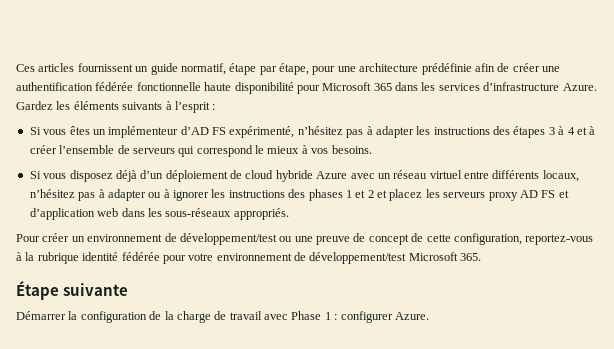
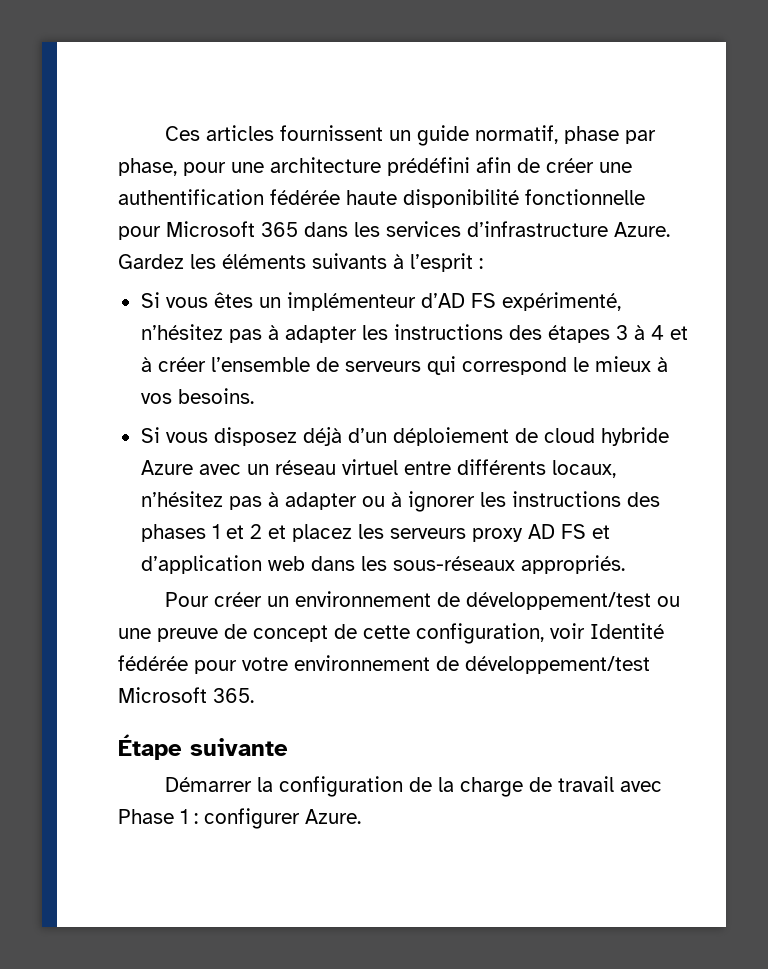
- Ces articles fournissent un guide normatif, étape par étape, pour une architecture prédéfinie afin de créer une authentification fédérée fonctionnelle haute disponibilité pour Microsoft 365 dans les services d’infrastructure Azure.
+ Ces articles fournissent un guide normatif, phase par phase, pour une architecture prédéfini afin de créer une authentification fédérée haute disponibilité fonctionnelle pour Microsoft 365 dans les services d’infrastructure Azure.
- Pour créer un environnement de développement/test ou une preuve de concept de cette configuration, reportez-vous à la rubrique identité fédérée pour votre environnement de développement/test Microsoft 365.
+ Pour créer un environnement de développement/test ou une preuve de concept de cette configuration, voir Identité fédérée pour votre environnement de développement/test Microsoft 365.

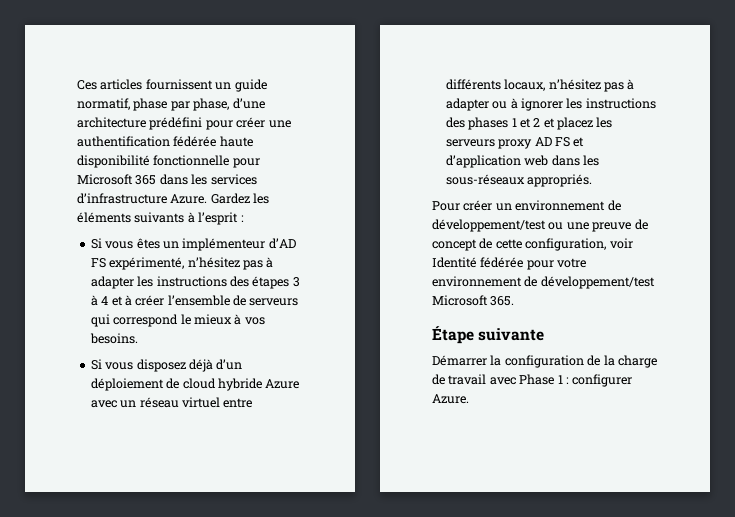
- Ces articles fournissent un guide normatif, phase par phase, pour une architecture prédéfini afin de créer une authentification fédérée haute disponibilité fonctionnelle pour Microsoft 365 dans les services d’infrastructure Azure.
+ Ces articles fournissent un guide normatif, phase par phase, d’une architecture prédéfini pour créer une authentification fédérée haute disponibilité fonctionnelle pour Microsoft 365 dans les services d’infrastructure Azure.

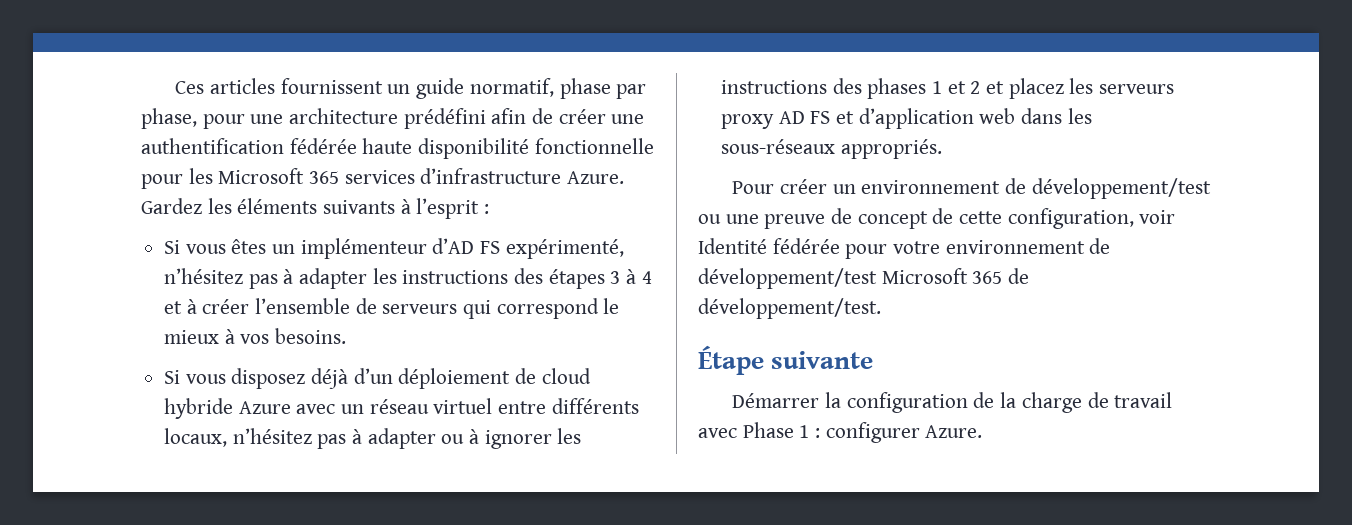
- Ces articles fournissent un guide normatif, phase par phase, d’une architecture prédéfini pour créer une authentification fédérée haute disponibilité fonctionnelle pour Microsoft 365 dans les services d’infrastructure Azure.
+ Ces articles fournissent un guide normatif, phase par phase, pour une architecture prédéfini afin de créer une authentification fédérée haute disponibilité fonctionnelle pour les Microsoft 365 services d’infrastructure Azure.
- Pour créer un environnement de développement/test ou une preuve de concept de cette configuration, voir Identité fédérée pour votre environnement de développement/test Microsoft 365.
+ Pour créer un environnement de développement/test ou une preuve de concept de cette configuration, voir Identité fédérée pour votre environnement de développement/test Microsoft 365 de développement/test.

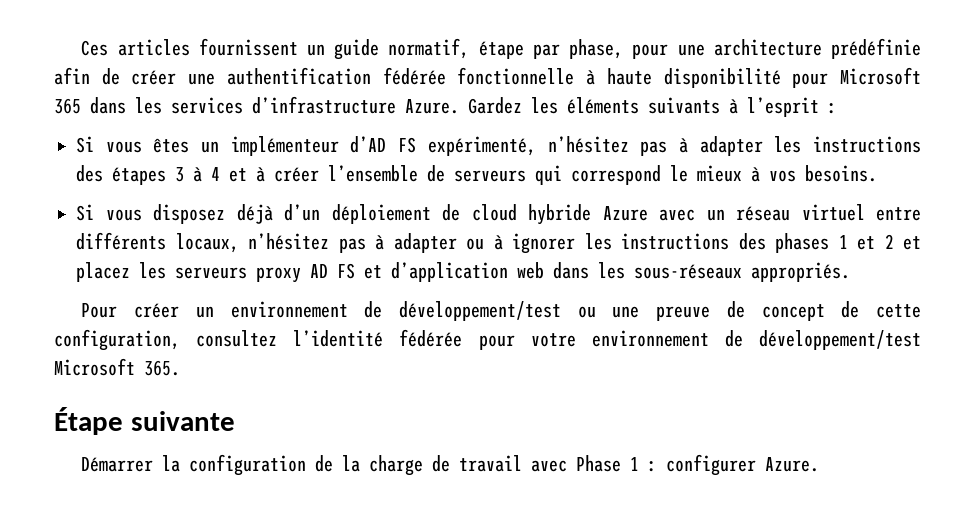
- Ces articles fournissent un guide normatif, phase par phase, pour une architecture prédéfini afin de créer une authentification fédérée haute disponibilité fonctionnelle pour les Microsoft 365 services d’infrastructure Azure.
+ Ces articles fournissent un guide normatif, étape par phase, pour une architecture prédéfinie afin de créer une authentification fédérée fonctionnelle à haute disponibilité pour Microsoft 365 dans les services d’infrastructure Azure.
- Pour créer un environnement de développement/test ou une preuve de concept de cette configuration, voir Identité fédérée pour votre environnement de développement/test Microsoft 365 de développement/test.
+ Pour créer un environnement de développement/test ou une preuve de concept de cette configuration, consultez l’identité fédérée pour votre environnement de développement/test Microsoft 365.

